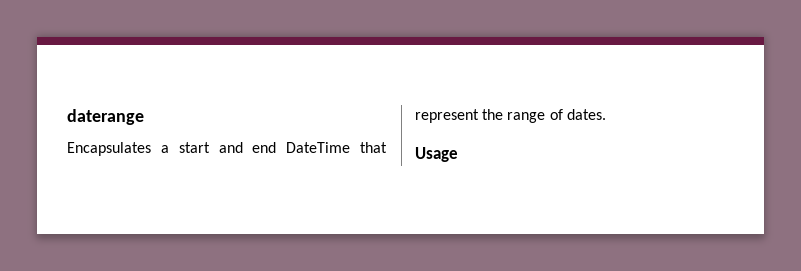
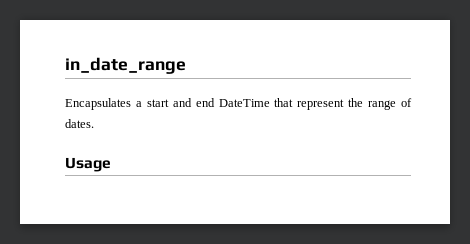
- daterange
+ in_date_range

